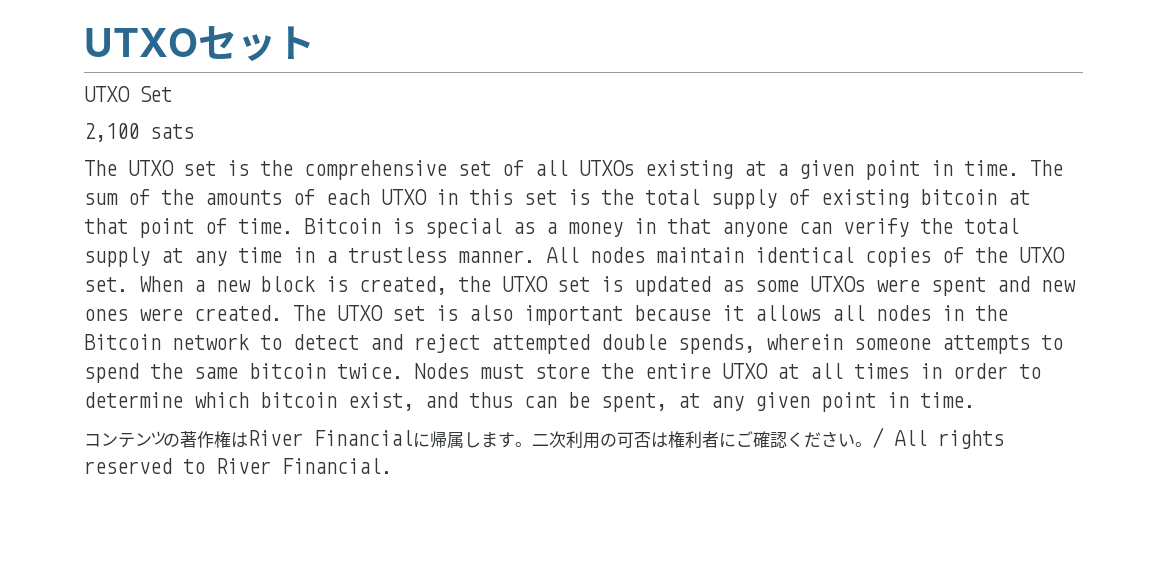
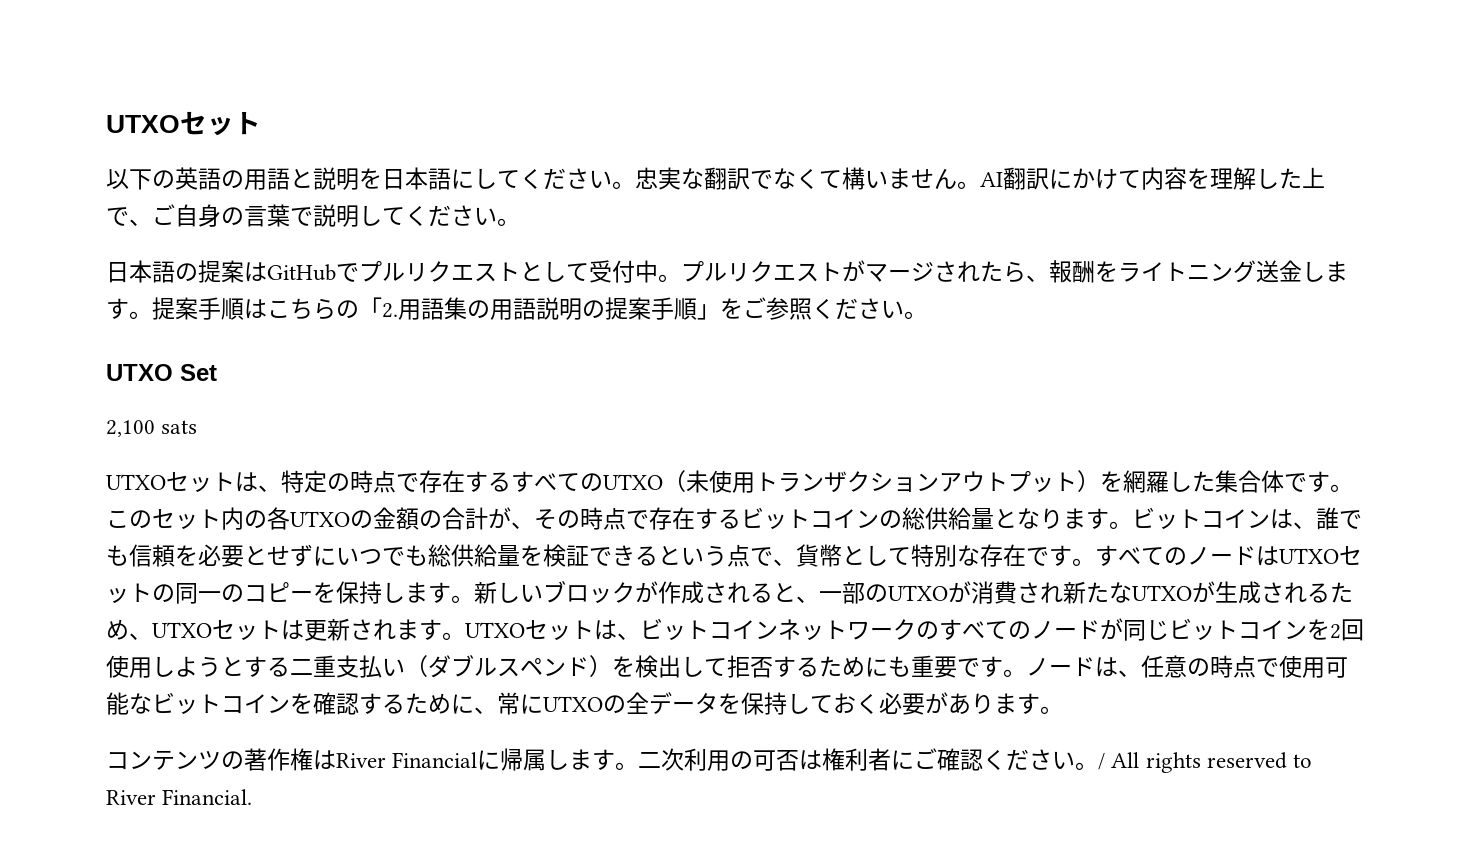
+ 以下の英語の用語と説明を日本語にしてください。忠実な翻訳でなくて構いません。AI翻訳にかけて内容を理解した上で、ご自身の言葉で説明してください。
+ 日本語の提案はGitHubでプルリクエストとして受付中。プルリクエストがマージされたら、報酬をライトニング送金します。提案手順はこちらの「2.用語集の用語説明の提案手順」をご参照ください。
  UTXO Set
  2,100 sats
- The UTXO set is the comprehensive set of all UTXOs existing at a given point in time. The sum of the amounts of each UTXO in this set is the total supply of existing bitcoin at that point of time. Bitcoin is special as a money in that anyone can verify the total supply at any time in a trustless manner. All nodes maintain identical copies of the UTXO set. When a new block is created, the UTXO set is updated as some UTXOs were spent and new ones were created. The UTXO set is also important because it allows all nodes in the Bitcoin network to detect and reject attempted double spends, wherein someone attempts to spend the same bitcoin twice. Nodes must store the entire UTXO at all times in order to determine which bitcoin exist, and thus can be spent, at any given point in time.
+ UTXOセットは、特定の時点で存在するすべてのUTXO（未使用トランザクションアウトプット）を網羅した集合体です。このセット内の各UTXOの金額の合計が、その時点で存在するビットコインの総供給量となります。ビットコインは、誰でも信頼を必要とせずにいつでも総供給量を検証できるという点で、貨幣として特別な存在です。すべてのノードはUTXOセットの同一のコピーを保持します。新しいブロックが作成されると、一部のUTXOが消費され新たなUTXOが生成されるため、UTXOセットは更新されます。UTXOセットは、ビットコインネットワークのすべてのノードが同じビットコインを2回使用しようとする二重支払い（ダブルスペンド）を検出して拒否するためにも重要です。ノードは、任意の時点で使用可能なビットコインを確認するために、常にUTXOの全データを保持しておく必要があります。

